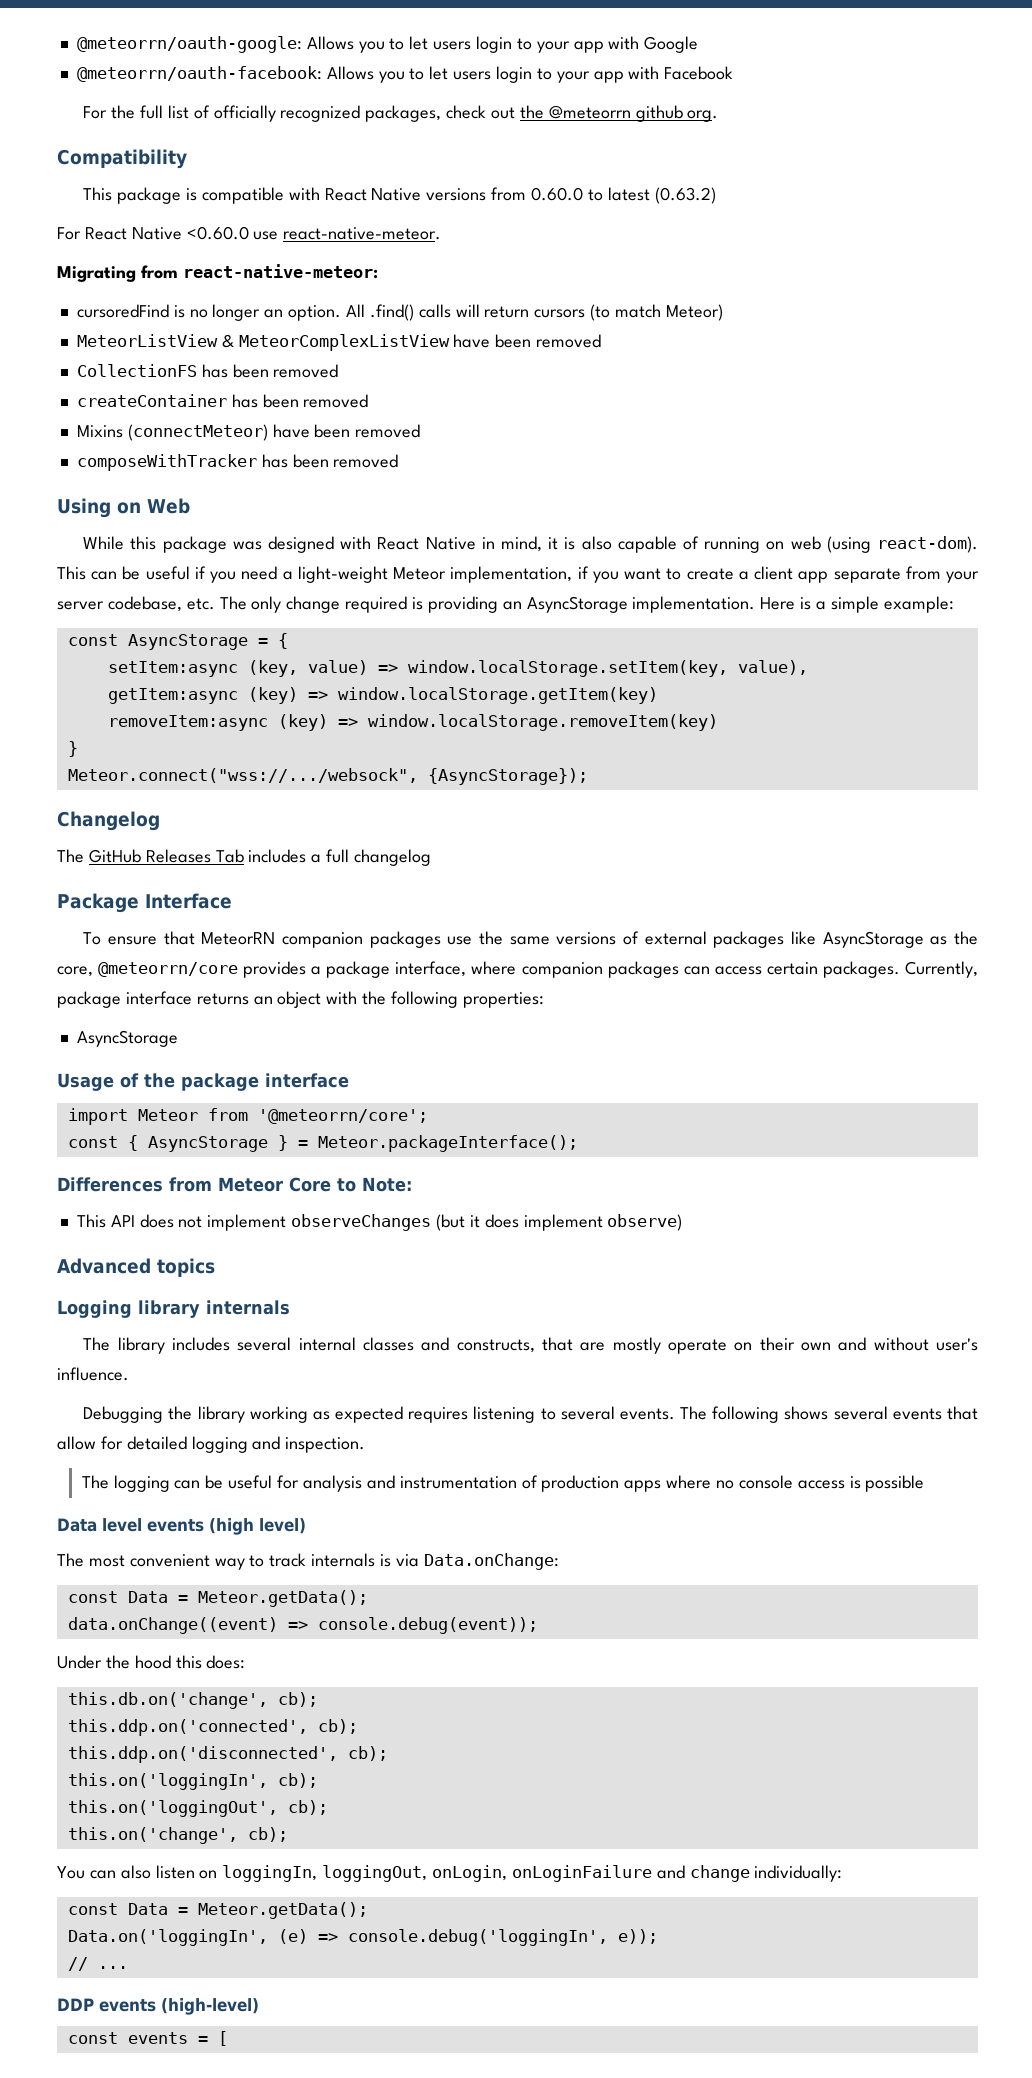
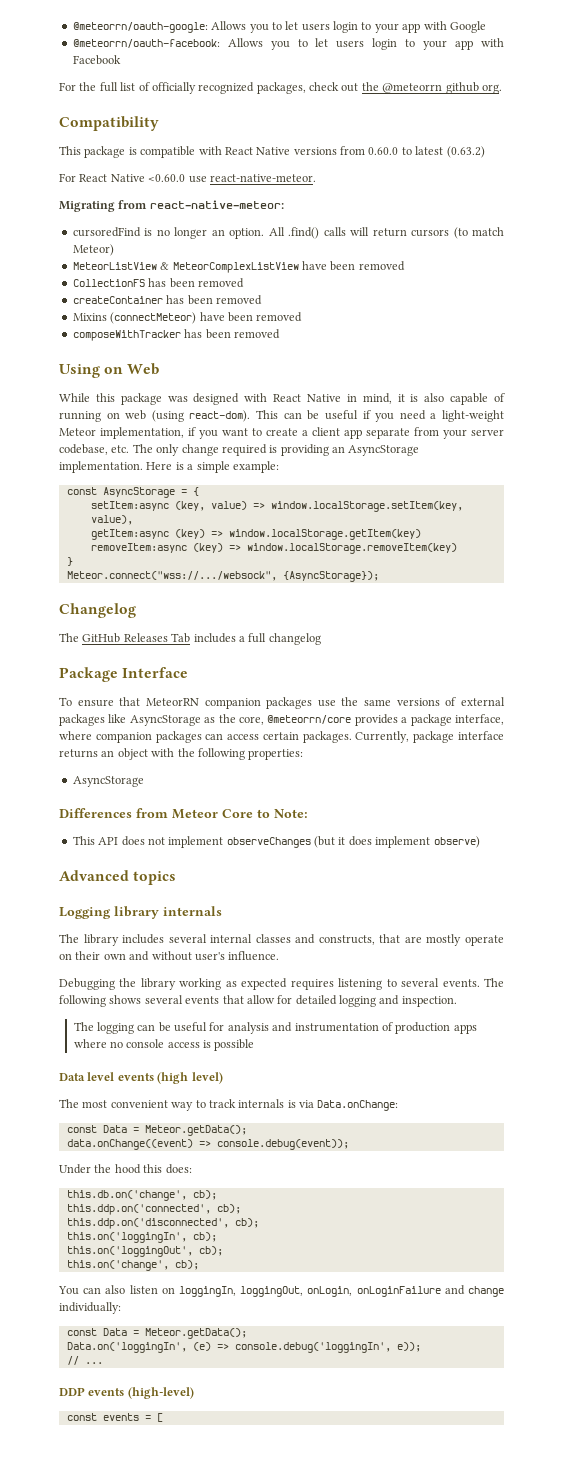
- Usage of the package interface
- import Meteor from '@meteorrn/core';
- const { AsyncStorage } = Meteor.packageInterface();

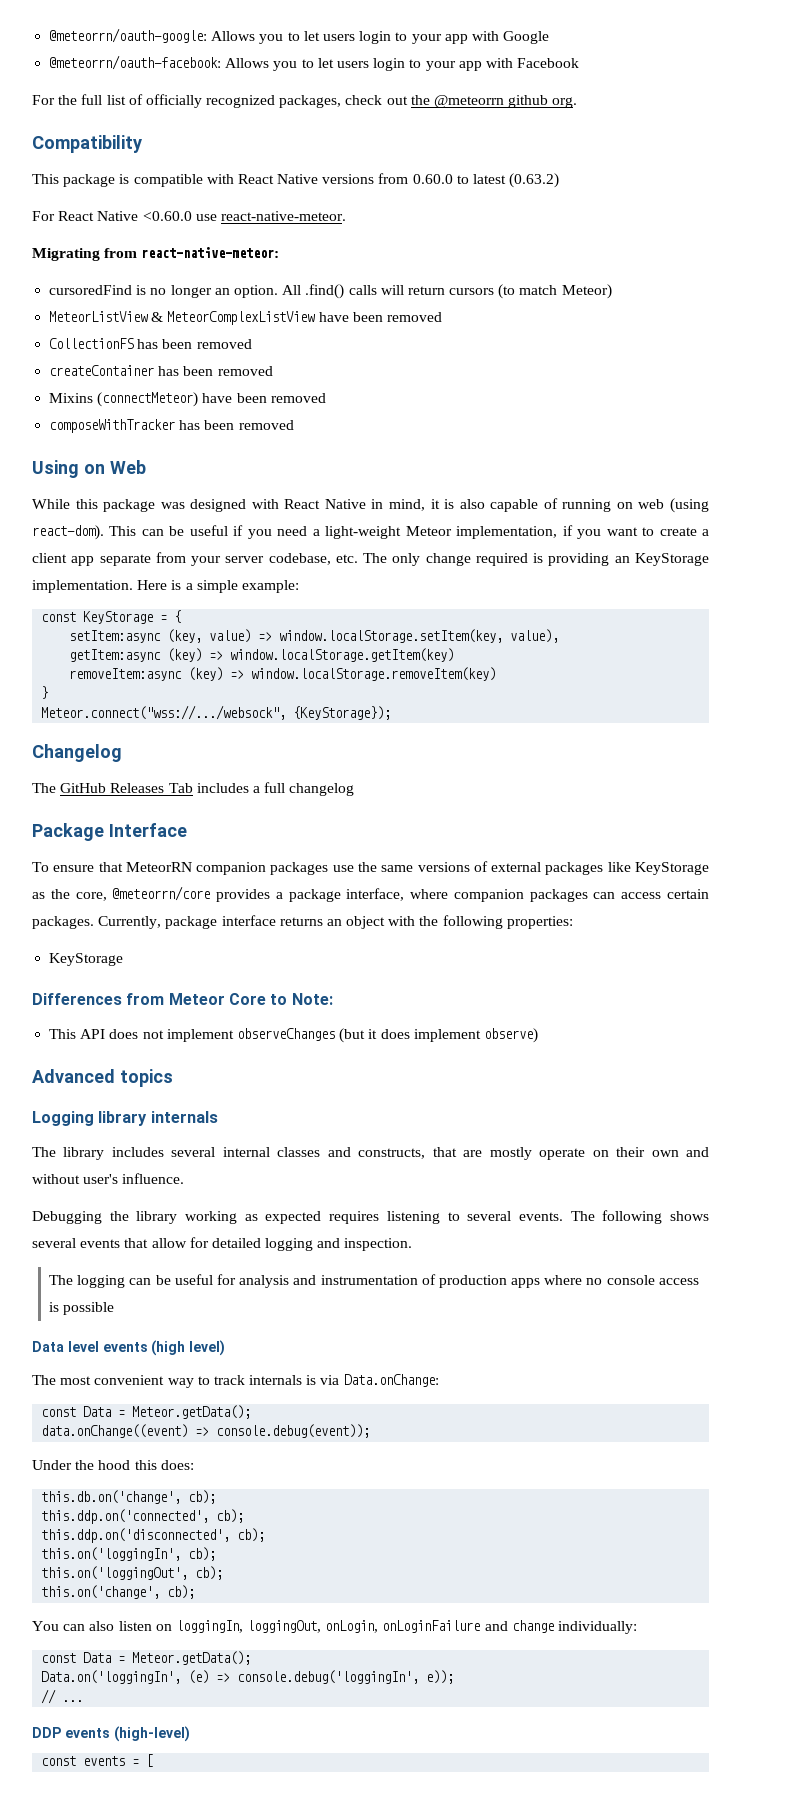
- This can be useful if you need a light-weight Meteor implementation, if you want to create a client app separate from your server codebase, etc. The only change required is providing an AsyncStorage implementation.
+ This can be useful if you need a light-weight Meteor implementation, if you want to create a client app separate from your server codebase, etc. The only change required is providing an KeyStorage implementation.
- const AsyncStorage = {
+ const KeyStorage = {
- Meteor.connect("wss://.../websock", {AsyncStorage});
+ Meteor.connect("wss://.../websock", {KeyStorage});
- To ensure that MeteorRN companion packages use the same versions of external packages like AsyncStorage as the core, @meteorrn/core provides a package interface, where companion packages can access certain packages.
+ To ensure that MeteorRN companion packages use the same versions of external packages like KeyStorage as the core, @meteorrn/core provides a package interface, where companion packages can access certain packages.
  Currently, package interface returns an object with the following properties:
- AsyncStorage
+ KeyStorage

